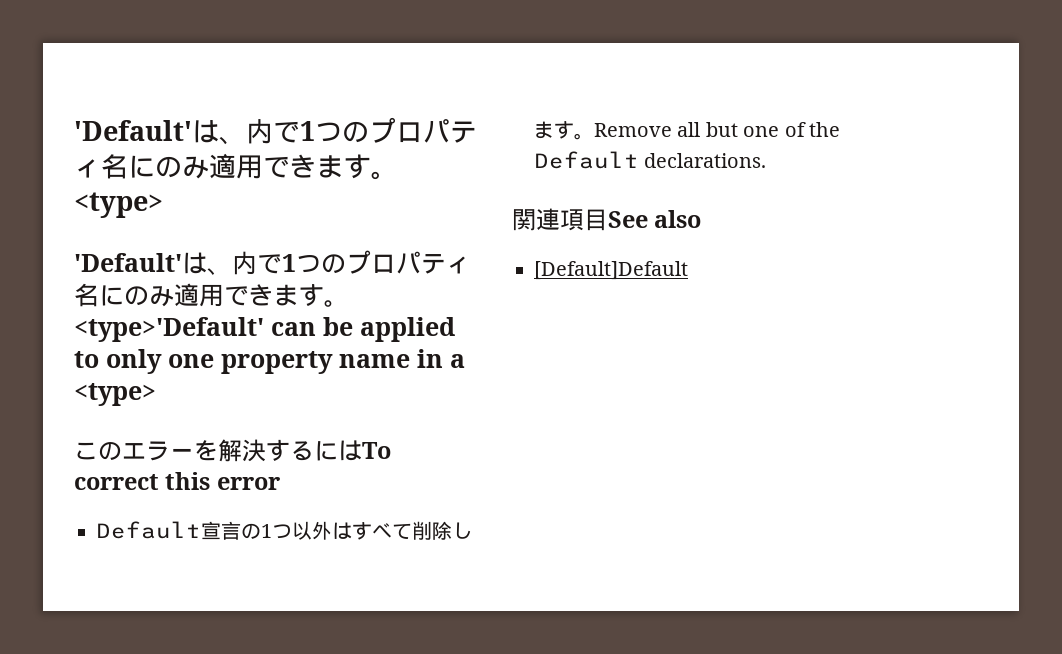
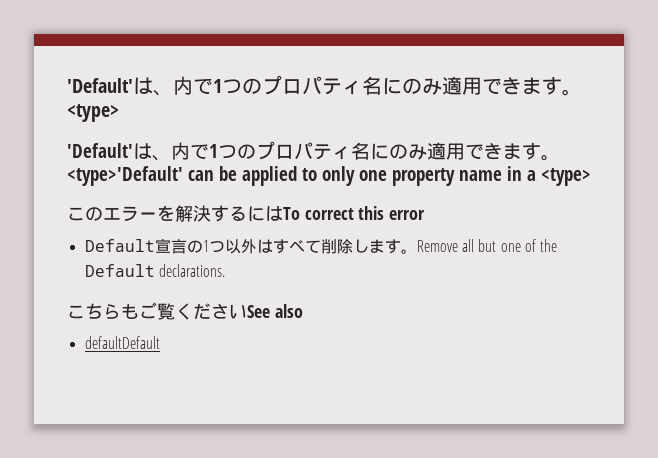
- 関連項目See also
+ こちらもご覧くださいSee also
- [Default]Default
+ defaultDefault

